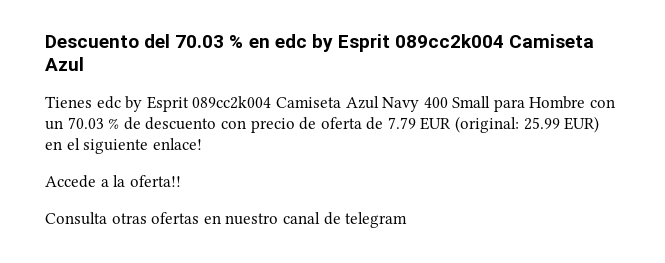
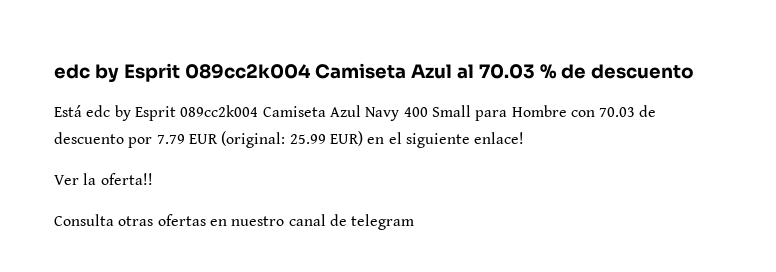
- Descuento del 70.03 % en edc by Esprit 089cc2k004 Camiseta Azul
- Tienes edc by Esprit 089cc2k004 Camiseta Azul Navy 400 Small para Hombre con un 70.03 % de descuento con precio de oferta de 7.79 EUR (original: 25.99 EUR) en el siguiente enlace!
+ edc by Esprit 089cc2k004 Camiseta Azul al 70.03 % de descuento
+ Está edc by Esprit 089cc2k004 Camiseta Azul Navy 400 Small para Hombre con 70.03 de descuento por 7.79 EUR (original: 25.99 EUR) en el siguiente enlace!
- Accede a la oferta!!
+ Ver la oferta!!

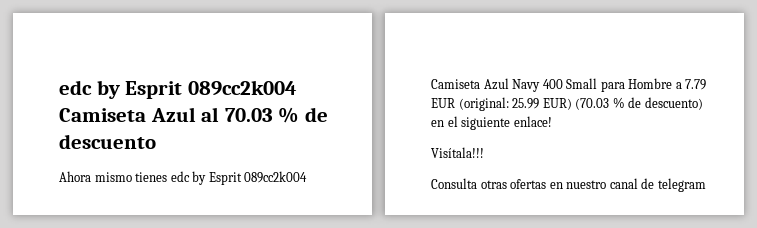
- Está edc by Esprit 089cc2k004 Camiseta Azul Navy 400 Small para Hombre con 70.03 de descuento por 7.79 EUR (original: 25.99 EUR) en el siguiente enlace!
+ Ahora mismo tienes edc by Esprit 089cc2k004 Camiseta Azul Navy 400 Small para Hombre a 7.79 EUR (original: 25.99 EUR) (70.03 % de descuento) en el siguiente enlace!
- Ver la oferta!!
+ Visítala!!!

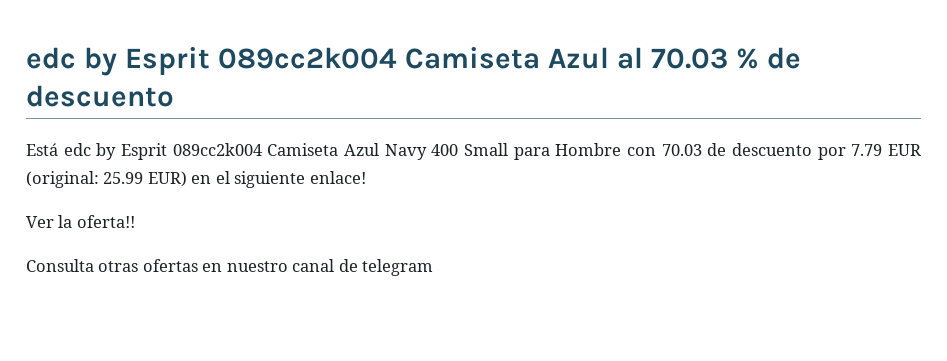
- Ahora mismo tienes edc by Esprit 089cc2k004 Camiseta Azul Navy 400 Small para Hombre a 7.79 EUR (original: 25.99 EUR) (70.03 % de descuento) en el siguiente enlace!
+ Está edc by Esprit 089cc2k004 Camiseta Azul Navy 400 Small para Hombre con 70.03 de descuento por 7.79 EUR (original: 25.99 EUR) en el siguiente enlace!
- Visítala!!!
+ Ver la oferta!!

